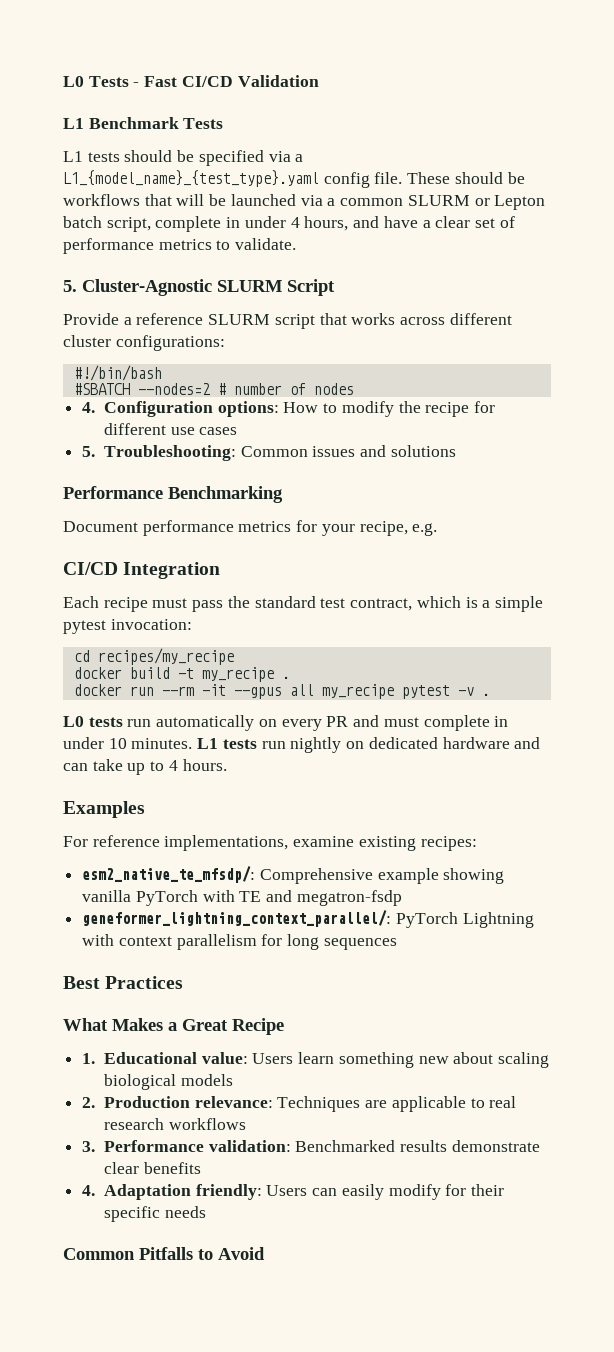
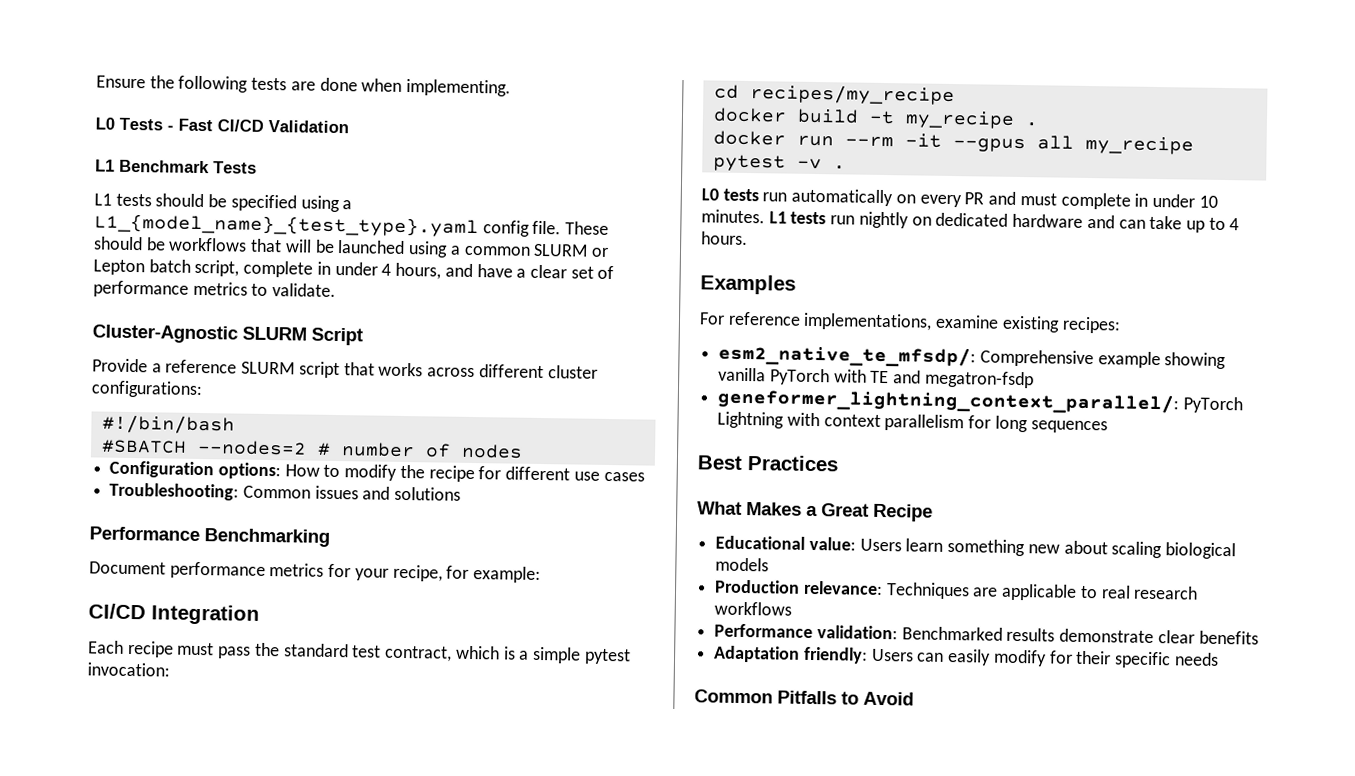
+ Ensure the following tests are done when implementing.
- L1 tests should be specified via a L1_{model_name}_{test_type}.yaml config file.
+ L1 tests should be specified using a L1_{model_name}_{test_type}.yaml config file.
- These should be workflows that will be launched via a common SLURM or Lepton batch script, complete in under 4 hours, and have a clear set of performance metrics to validate.
+ These should be workflows that will be launched using a common SLURM or Lepton batch script, complete in under 4 hours, and have a clear set of performance metrics to validate.
- 5. Cluster-Agnostic SLURM Script
+ Cluster-Agnostic SLURM Script
- 4. Configuration options: How to modify the recipe for different use cases
+ Configuration options: How to modify the recipe for different use cases
- 5. Troubleshooting: Common issues and solutions
+ Troubleshooting: Common issues and solutions
- Document performance metrics for your recipe, e.g.
+ Document performance metrics for your recipe, for example:
- 1. Educational value: Users learn something new about scaling biological models
+ Educational value: Users learn something new about scaling biological models
- 2. Production relevance: Techniques are applicable to real research workflows
+ Production relevance: Techniques are applicable to real research workflows
- 3. Performance validation: Benchmarked results demonstrate clear benefits
+ Performance validation: Benchmarked results demonstrate clear benefits
- 4. Adaptation friendly: Users can easily modify for their specific needs
+ Adaptation friendly: Users can easily modify for their specific needs

